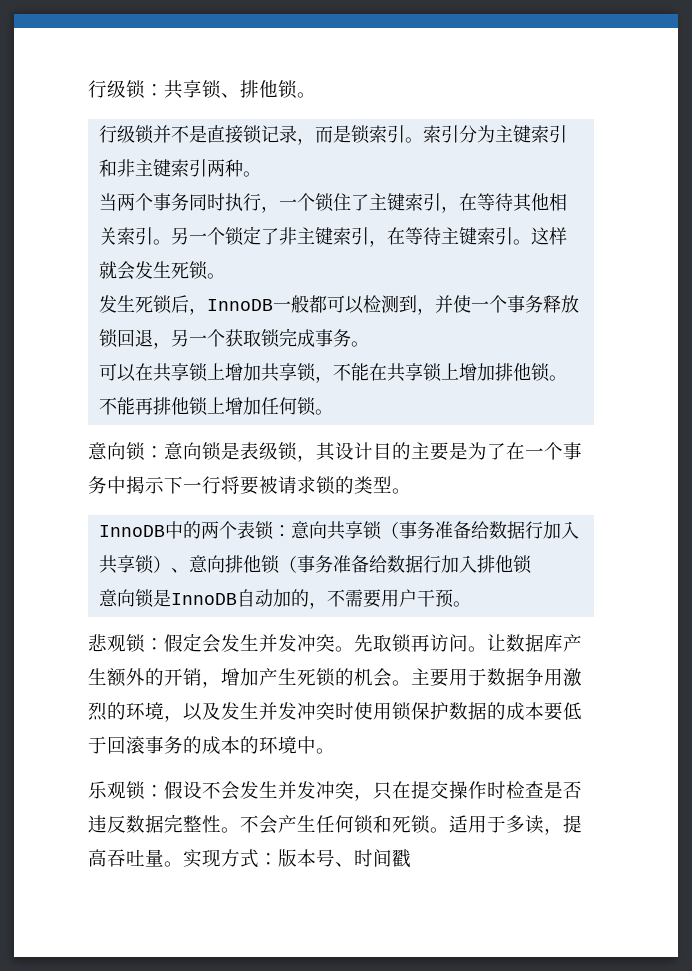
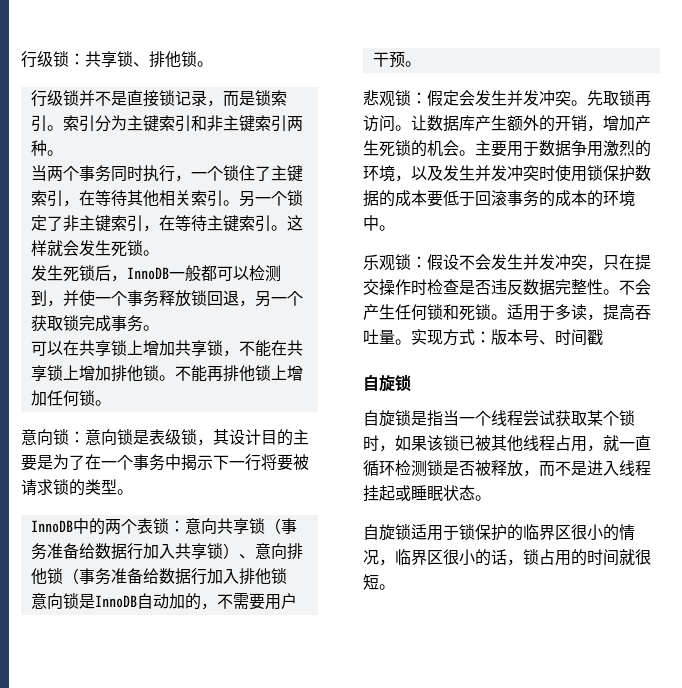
  实现方式：版本号、时间戳
+ 自旋锁
+ 自旋锁是指当一个线程尝试获取某个锁时，如果该锁已被其他线程占用，就一直循环检测锁是否被释放，而不是进入线程挂起或睡眠状态。
+ 自旋锁适用于锁保护的临界区很小的情况，临界区很小的话，锁占用的时间就很短。

